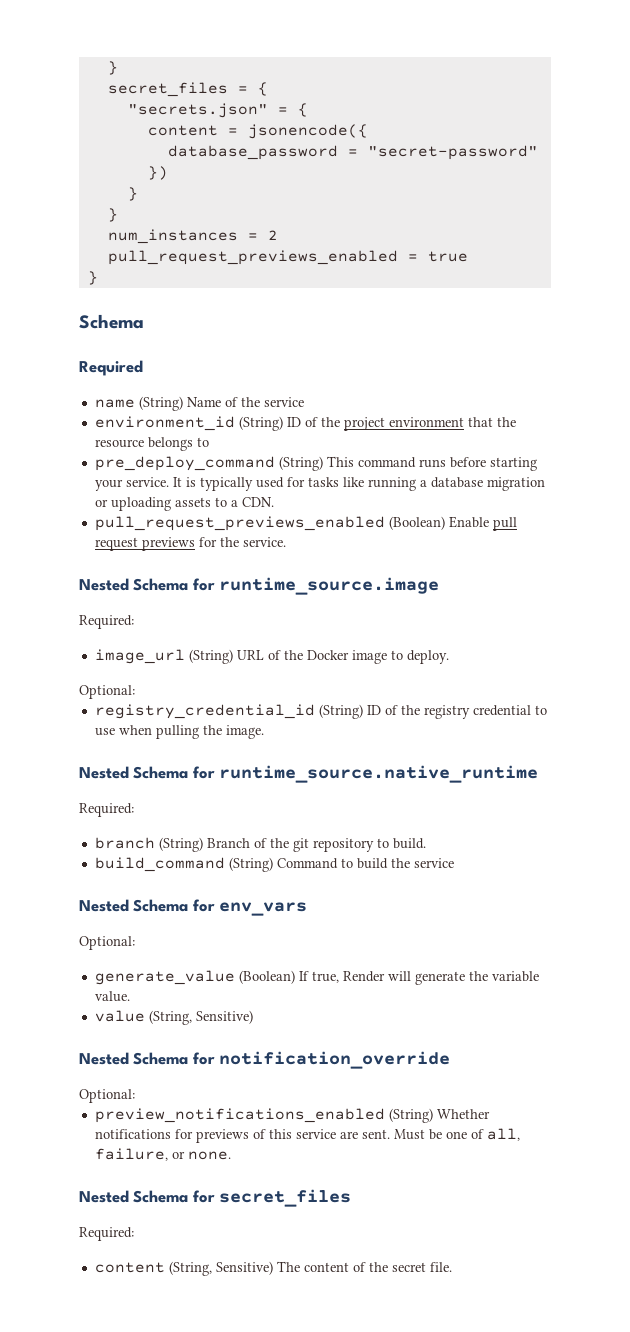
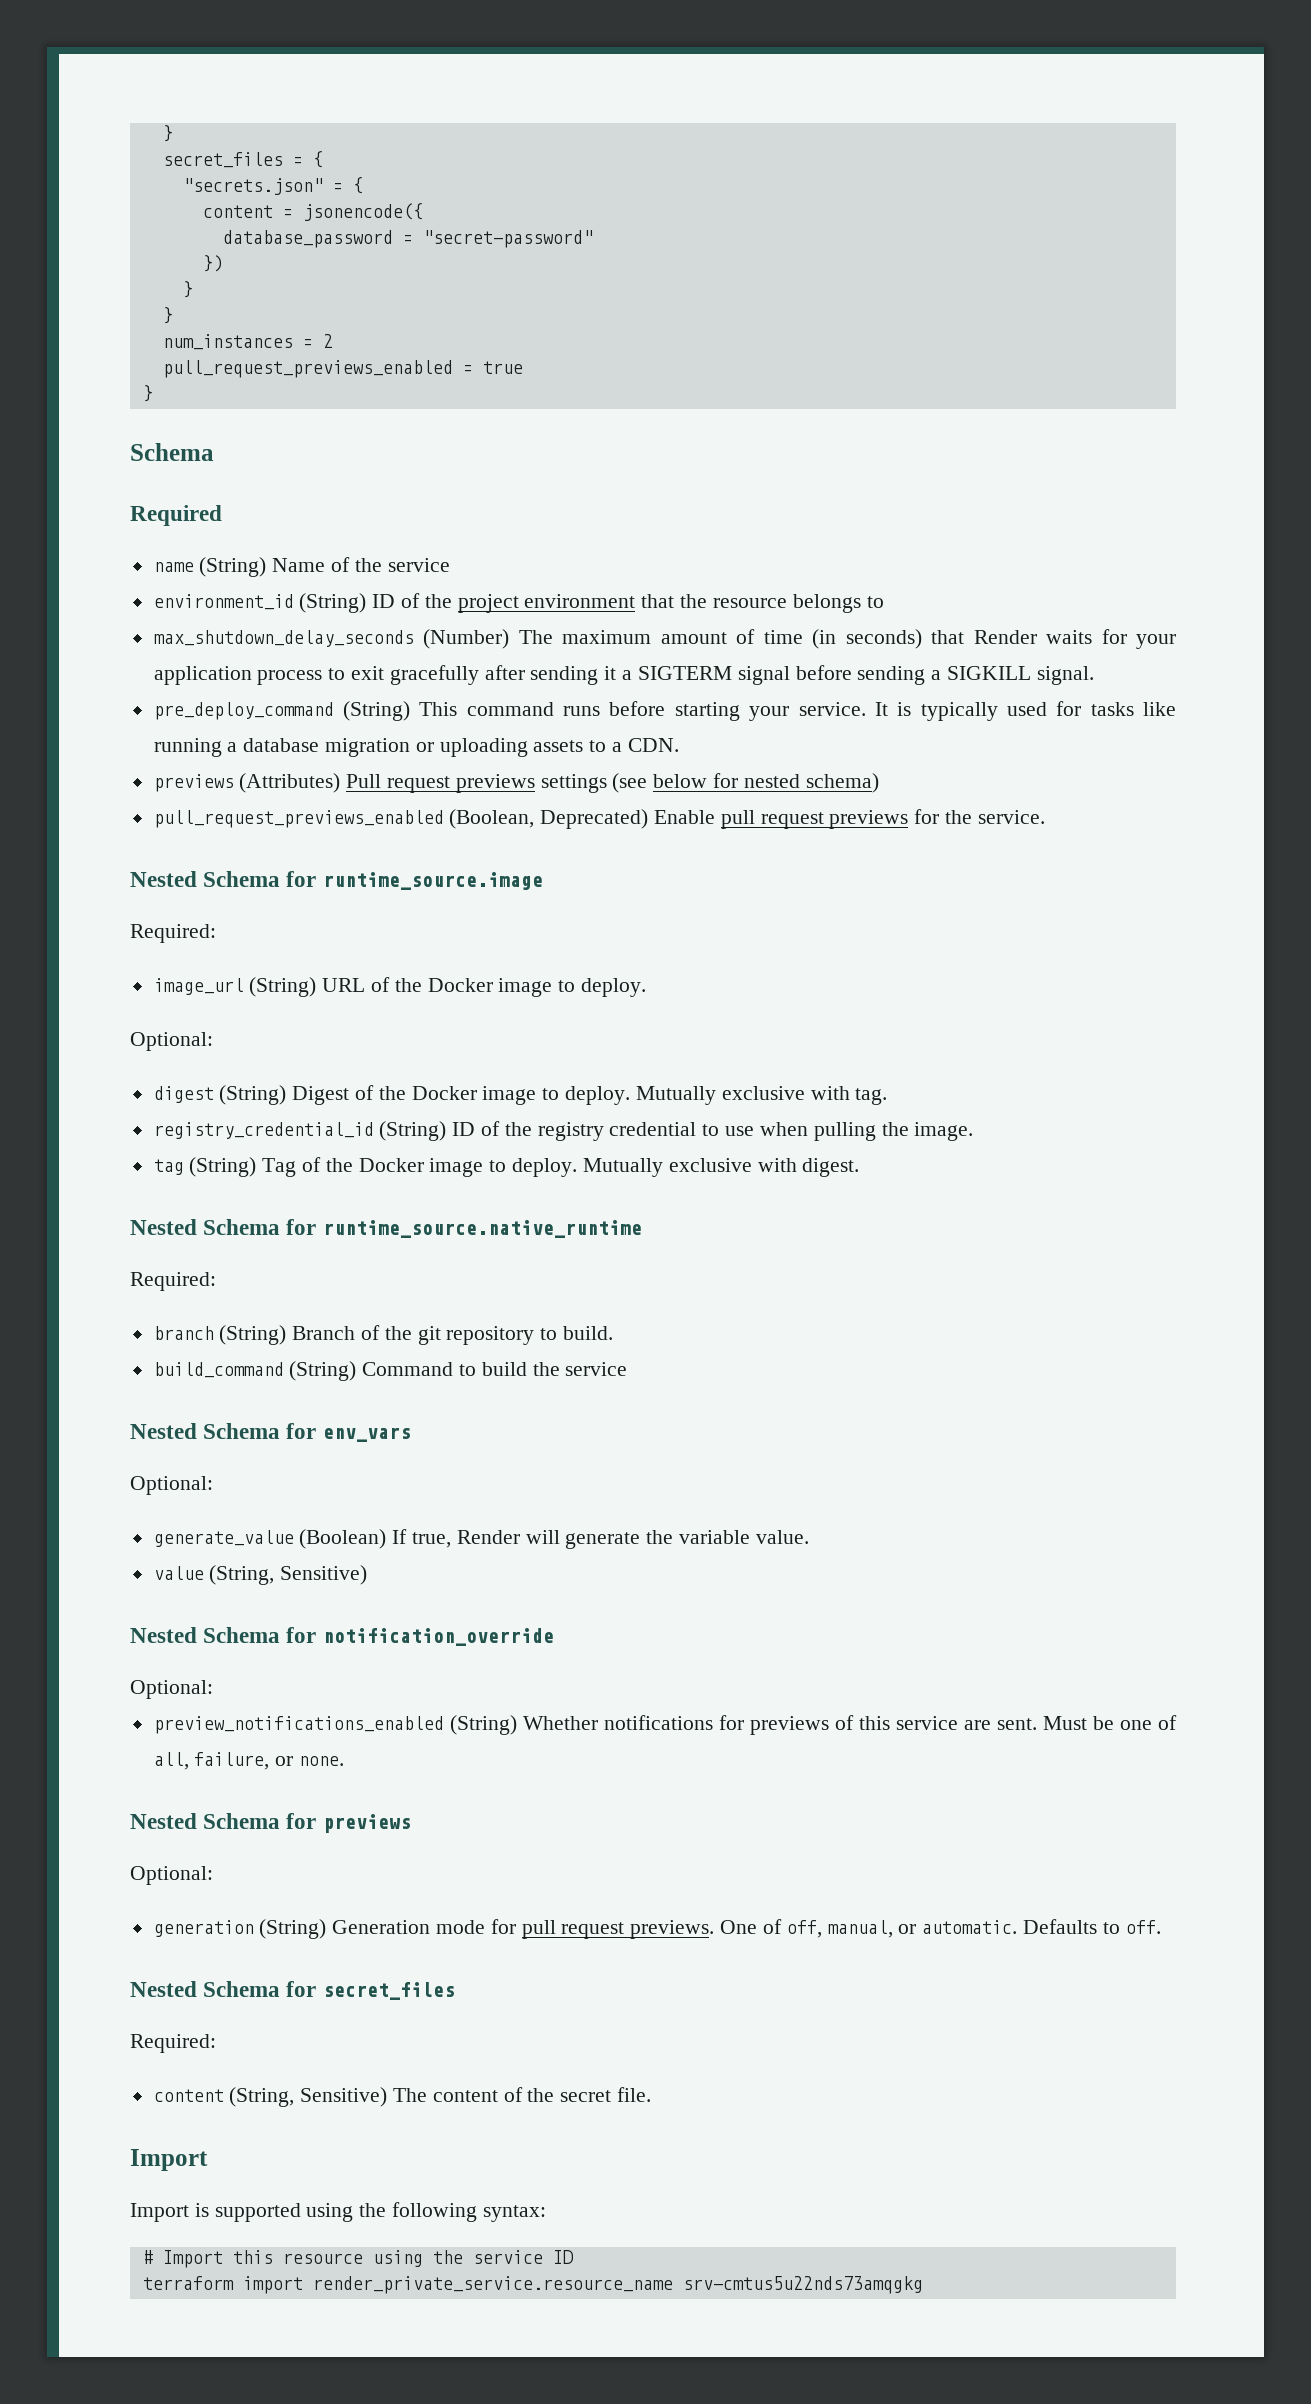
+ max_shutdown_delay_seconds (Number) The maximum amount of time (in seconds) that Render waits for your application process to exit gracefully after sending it a SIGTERM signal before sending a SIGKILL signal.
- pull_request_previews_enabled (Boolean) Enable pull request previews for the service.
+ previews (Attributes) Pull request previews settings (see below for nested schema)
+ pull_request_previews_enabled (Boolean, Deprecated) Enable pull request previews for the service.
+ digest (String) Digest of the Docker image to deploy. Mutually exclusive with tag.
+ tag (String) Tag of the Docker image to deploy. Mutually exclusive with digest.
+ Nested Schema for previews
+ Optional:
+ generation (String) Generation mode for pull request previews. One of off, manual, or automatic. Defaults to off.
  content (String, Sensitive) The content of the secret file.
+ Import
+ Import is supported using the following syntax:
+ # Import this resource using the service ID
+ terraform import render_private_service.resource_name srv-cmtus5u22nds73amqgkg

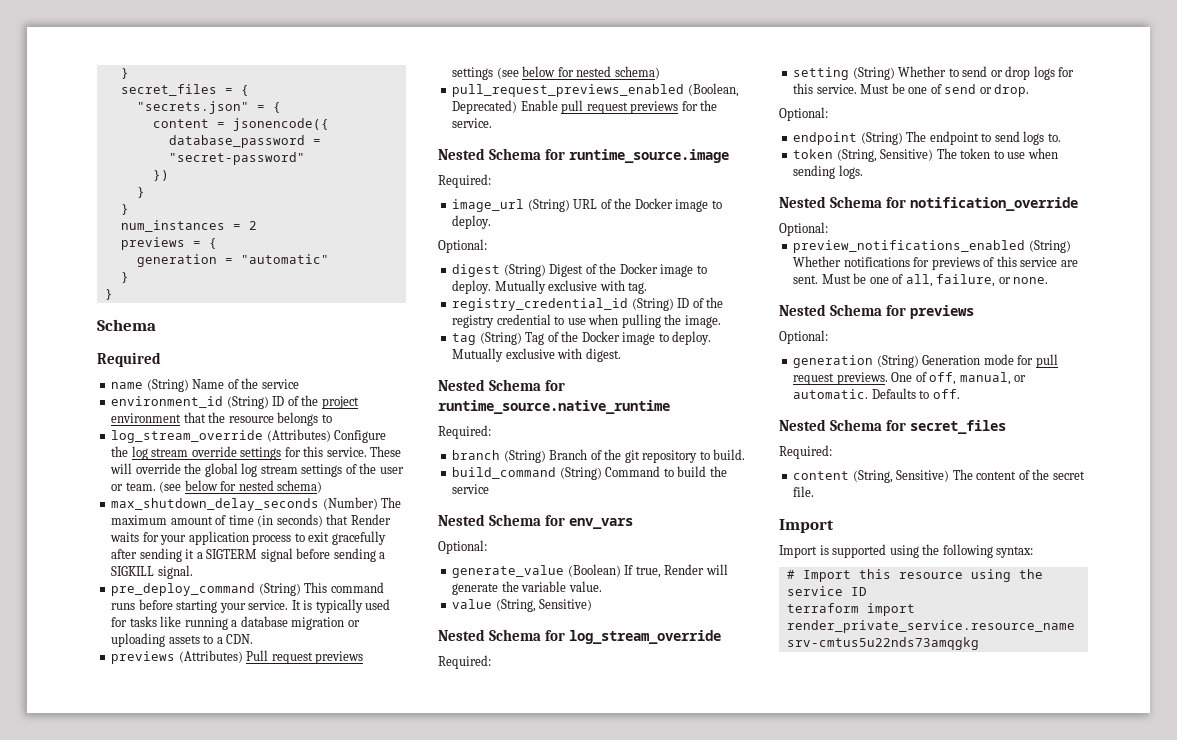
- pull_request_previews_enabled = true
+ previews = {
+ generation = "automatic"
+ }
+ log_stream_override (Attributes) Configure the log stream override settings for this service. These will override the global log stream settings of the user or team. (see below for nested schema)
+ Nested Schema for log_stream_override
+ Required:
+ setting (String) Whether to send or drop logs for this service. Must be one of send or drop.
+ Optional:
+ endpoint (String) The endpoint to send logs to.
+ token (String, Sensitive) The token to use when sending logs.

